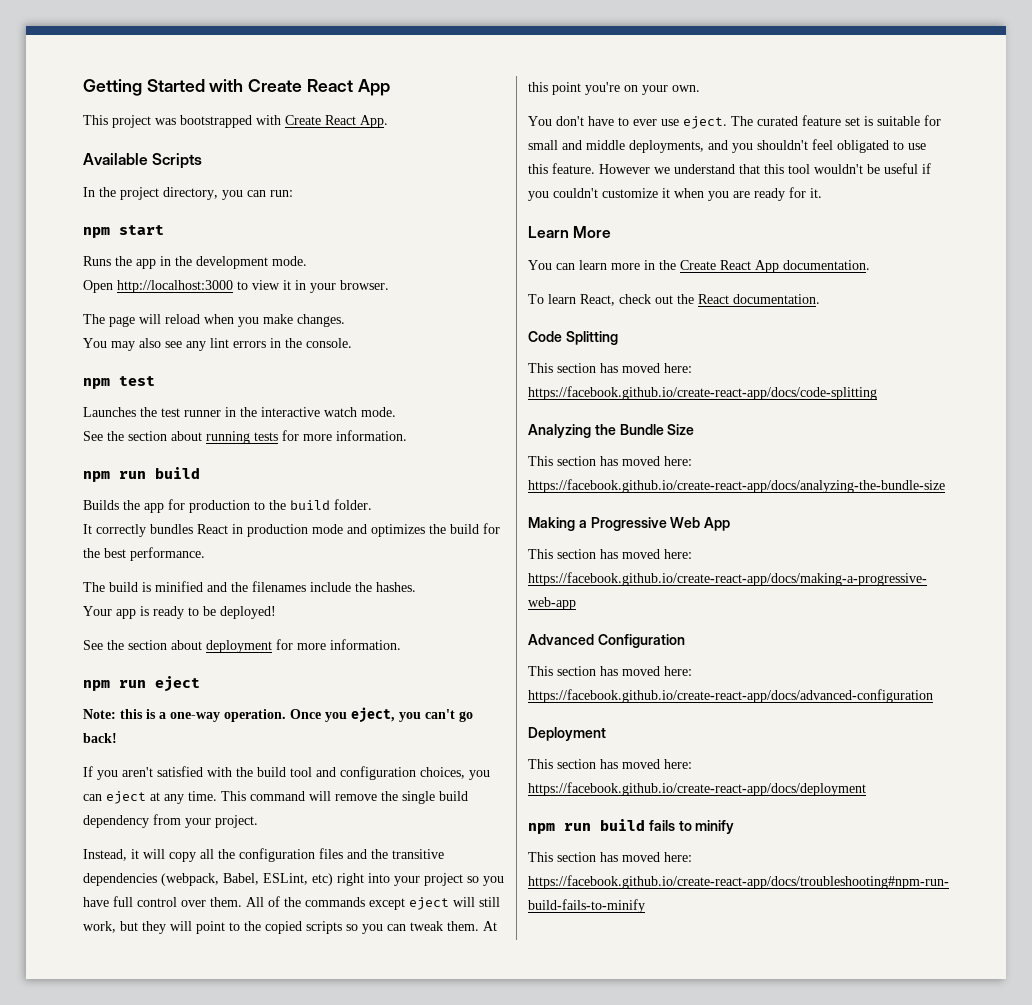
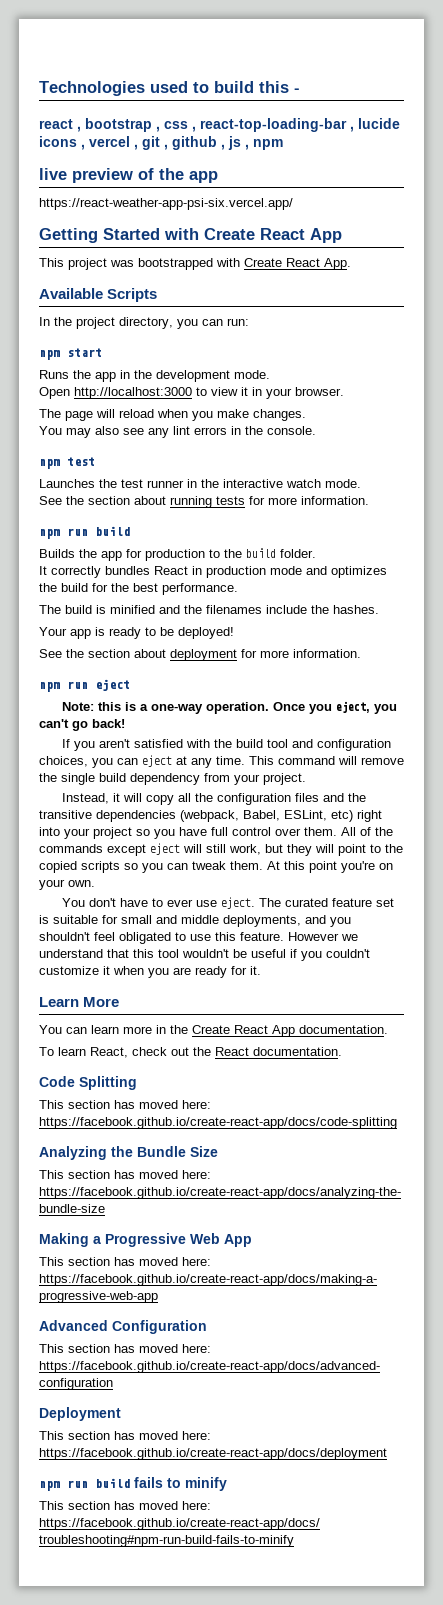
+ Technologies used to build this -
+ react , bootstrap , css , react-top-loading-bar , lucide icons , vercel , git , github , js , npm
+ live preview of the app
+ https://react-weather-app-psi-six.vercel.app/

